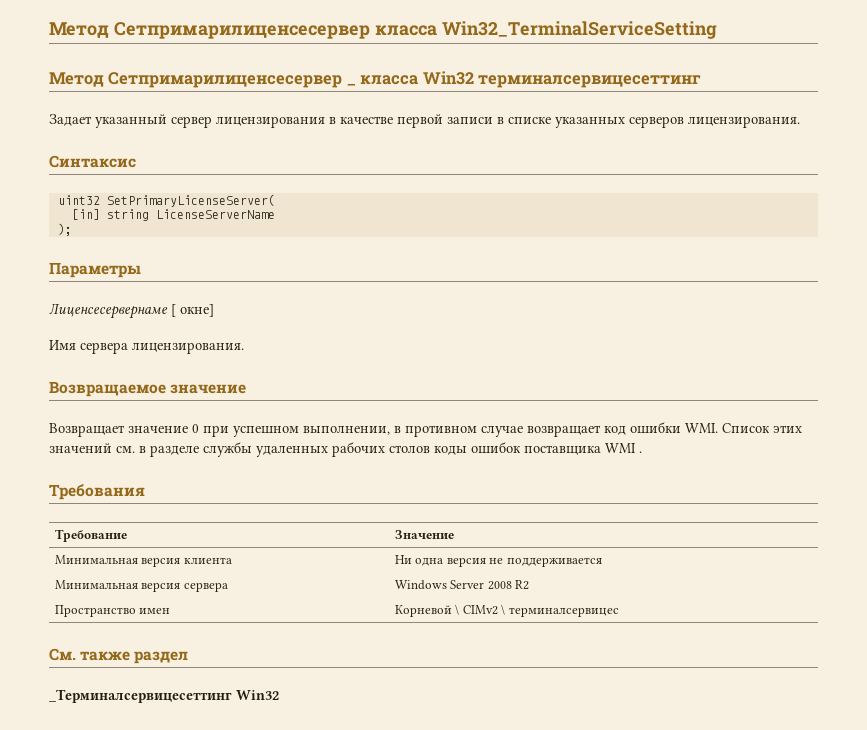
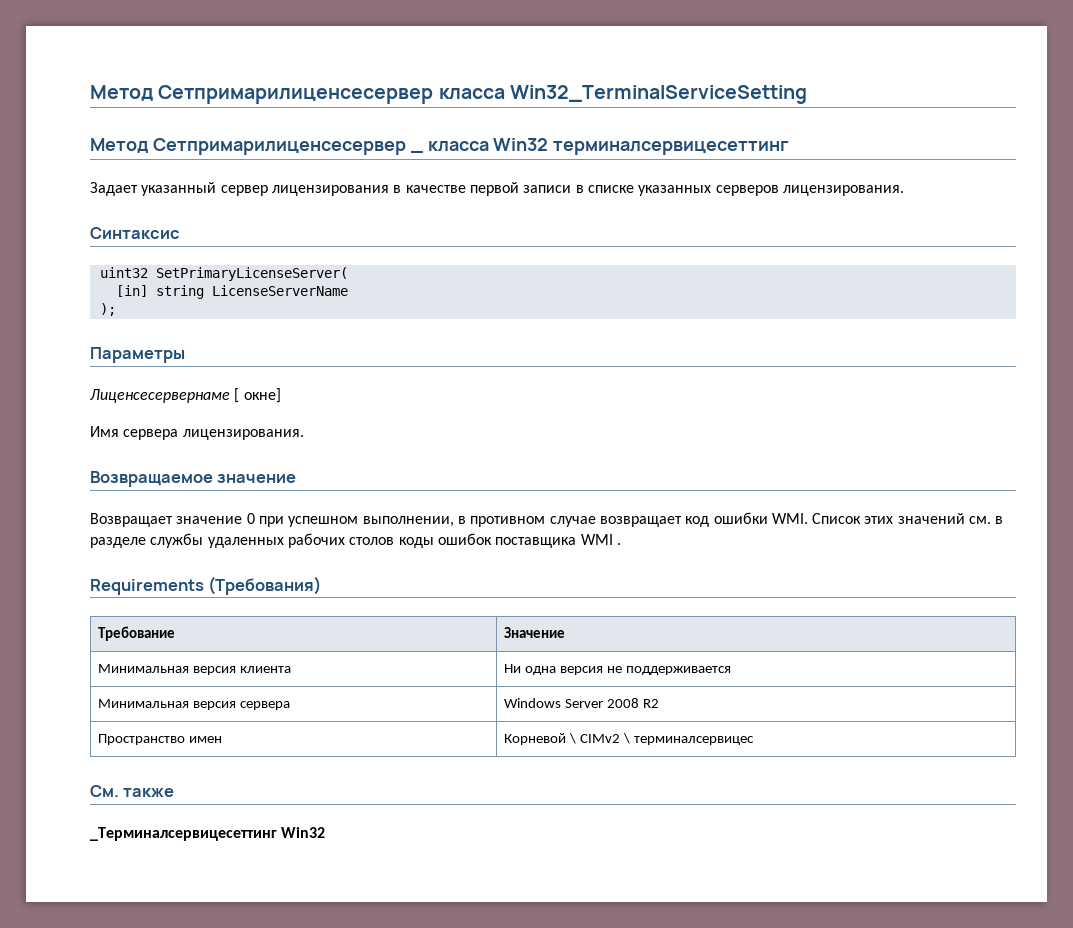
- Требования
+ Requirements (Требования)
- См. также раздел
+ См. также

